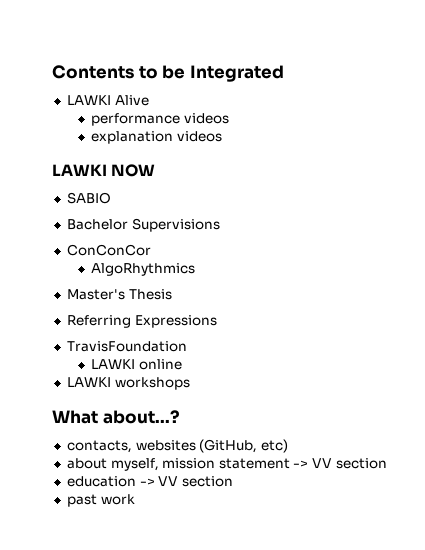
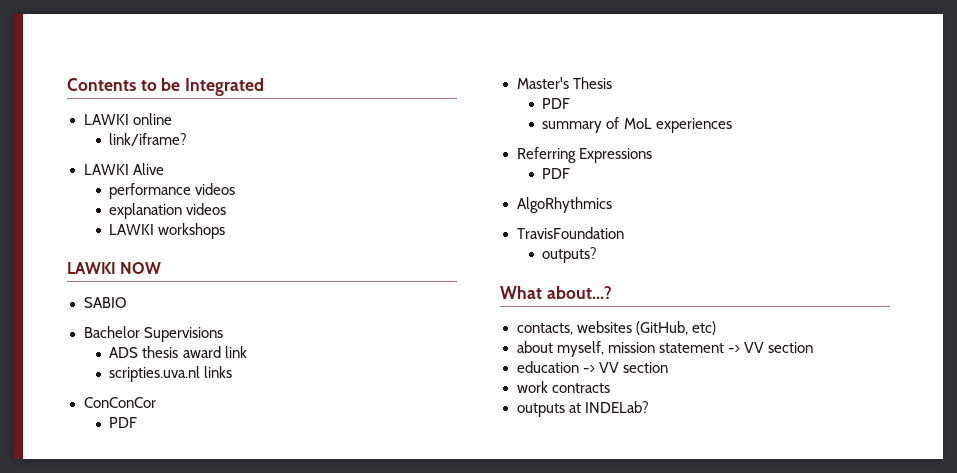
+ LAWKI online
+ link/iframe?
+ LAWKI workshops
+ ADS thesis award link
+ scripties.uva.nl links
  ConConCor
- AlgoRhythmics
+ PDF
  Master's Thesis
+ PDF
+ summary of MoL experiences
  Referring Expressions
+ PDF
+ AlgoRhythmics
- LAWKI online
- LAWKI workshops
+ outputs?
- past work
+ work contracts
+ outputs at INDELab?

